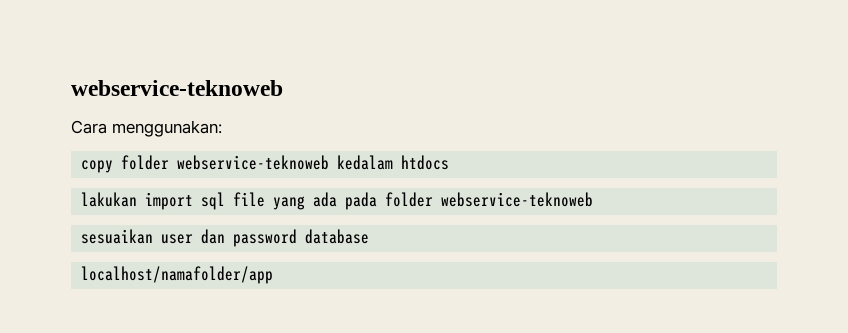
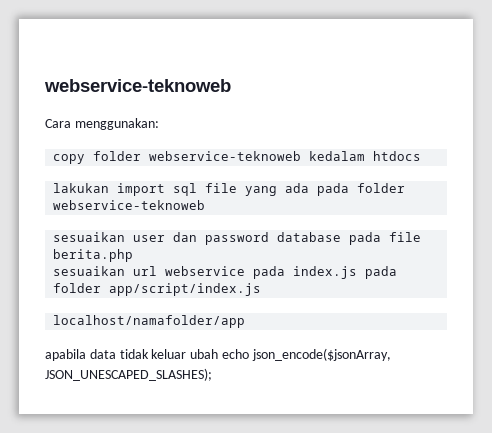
- sesuaikan user dan password database
+ sesuaikan user dan password database pada file berita.php
+ sesuaikan url webservice pada index.js pada folder app/script/index.js
  localhost/namafolder/app
+ apabila data tidak keluar ubah echo json_encode($jsonArray, JSON_UNESCAPED_SLASHES);

